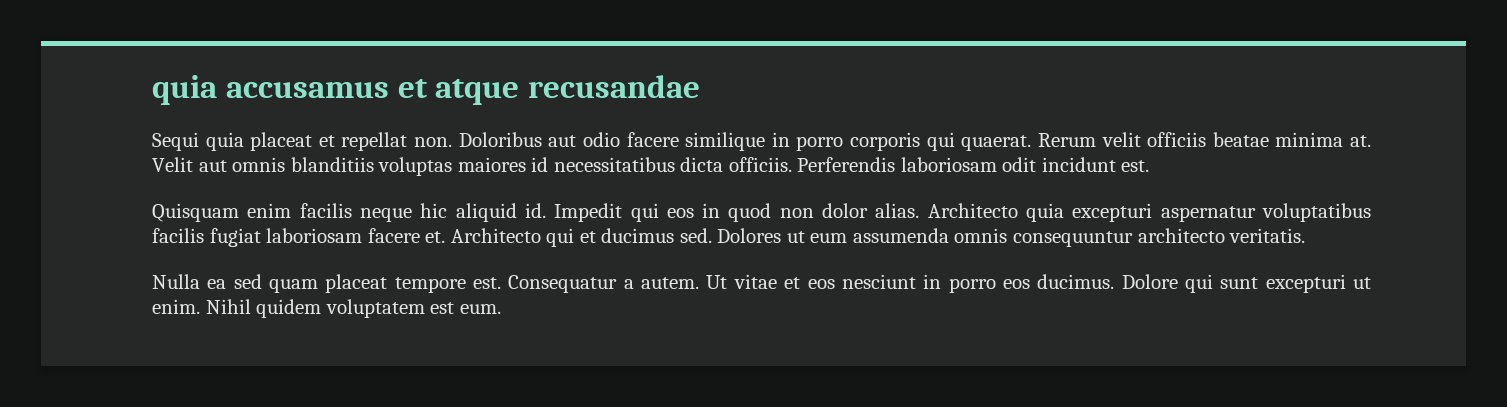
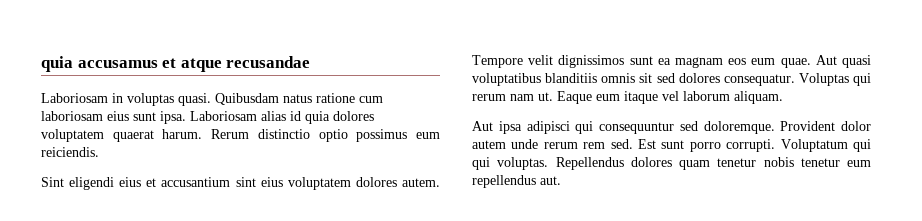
- Sequi quia placeat et repellat non. Doloribus aut odio facere similique in porro corporis qui quaerat. Rerum velit officiis beatae minima at. Velit aut omnis blanditiis voluptas maiores id necessitatibus dicta officiis. Perferendis laboriosam odit incidunt est.
- Quisquam enim facilis neque hic aliquid id. Impedit qui eos in quod non dolor alias. Architecto quia excepturi aspernatur voluptatibus facilis fugiat laboriosam facere et. Architecto qui et ducimus sed. Dolores ut eum assumenda omnis consequuntur architecto veritatis.
- Nulla ea sed quam placeat tempore est. Consequatur a autem. Ut vitae et eos nesciunt in porro eos ducimus. Dolore qui sunt excepturi ut enim. Nihil quidem voluptatem est eum.
+ Laboriosam in voluptas quasi. Quibusdam natus ratione cum laboriosam eius sunt ipsa. Laboriosam alias id quia dolores voluptatem quaerat harum. Rerum distinctio optio possimus eum reiciendis.
+ Sint eligendi eius et accusantium sint eius voluptatem dolores autem. Tempore velit dignissimos sunt ea magnam eos eum quae. Aut quasi voluptatibus blanditiis omnis sit sed dolores consequatur. Voluptas qui rerum nam ut. Eaque eum itaque vel laborum aliquam.
+ Aut ipsa adipisci qui consequuntur sed doloremque. Provident dolor autem unde rerum rem sed. Est sunt porro corrupti. Voluptatum qui qui voluptas. Repellendus dolores quam tenetur nobis tenetur eum repellendus aut.

